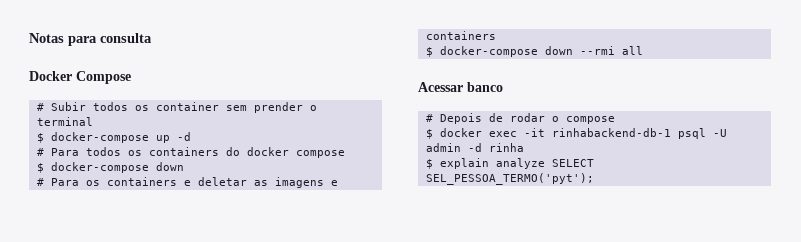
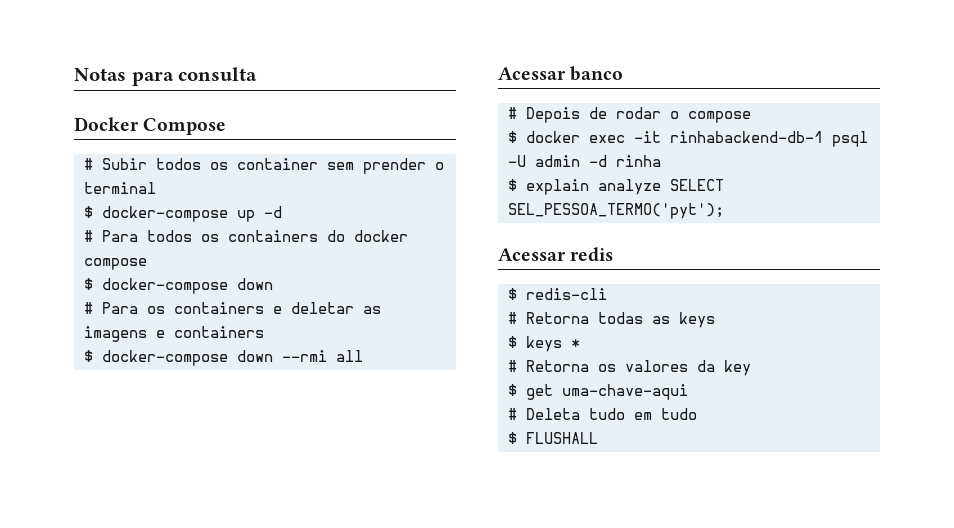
+ Acessar redis
+ $ redis-cli
+ # Retorna todas as keys
+ $ keys *
+ # Retorna os valores da key
+ $ get uma-chave-aqui
+ # Deleta tudo em tudo
+ $ FLUSHALL

